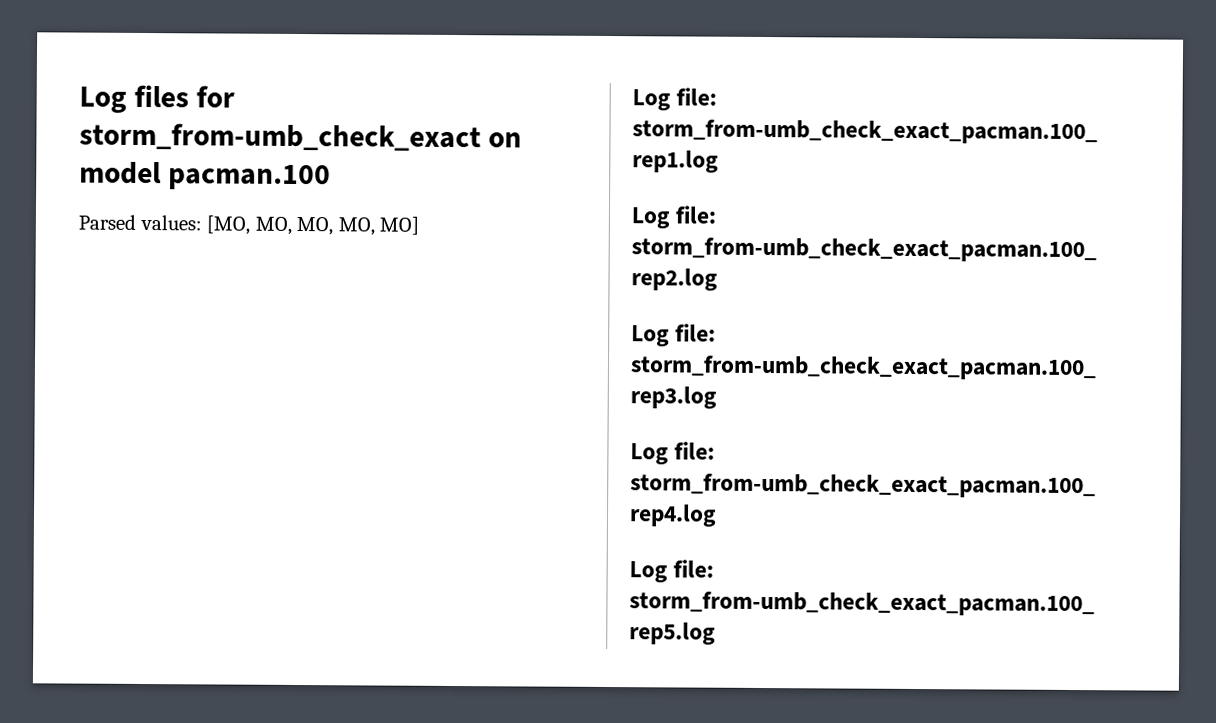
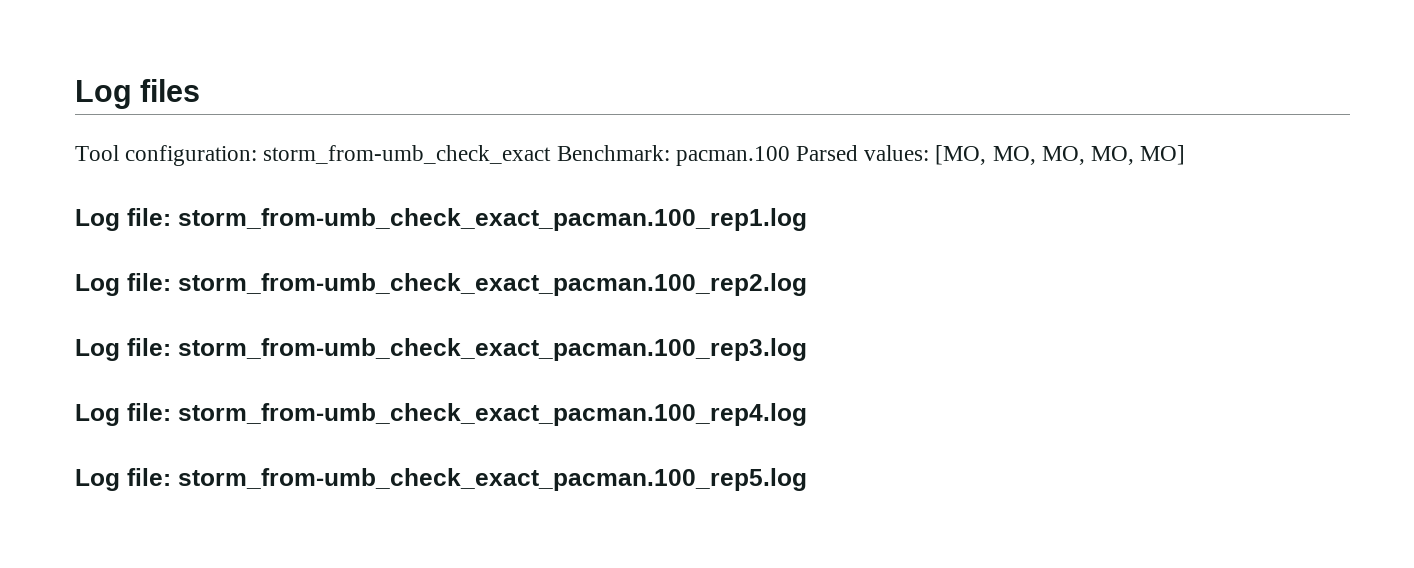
- Log files for storm_from-umb_check_exact on model pacman.100
- Parsed values: [MO, MO, MO, MO, MO]
+ Log files
+ Tool configuration: storm_from-umb_check_exact Benchmark: pacman.100 Parsed values: [MO, MO, MO, MO, MO]

